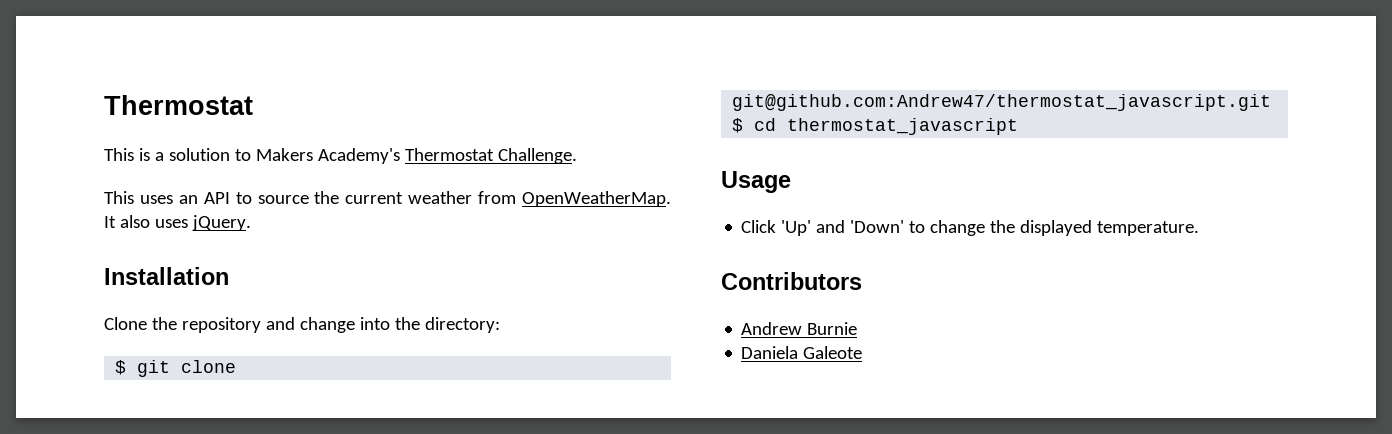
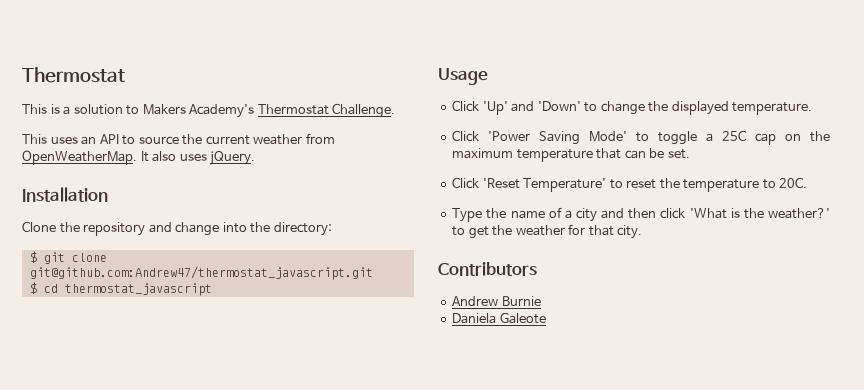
+ Click 'Power Saving Mode' to toggle a 25C cap on the maximum temperature that can be set.
+ Click 'Reset Temperature' to reset the temperature to 20C.
+ Type the name of a city and then click 'What is the weather?' to get the weather for that city.

